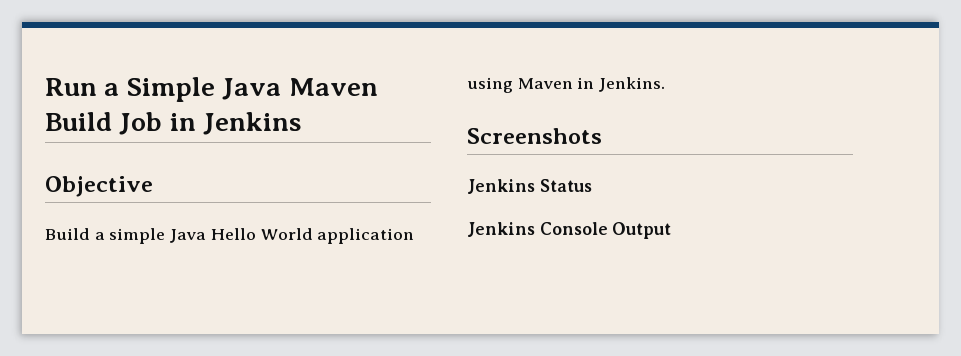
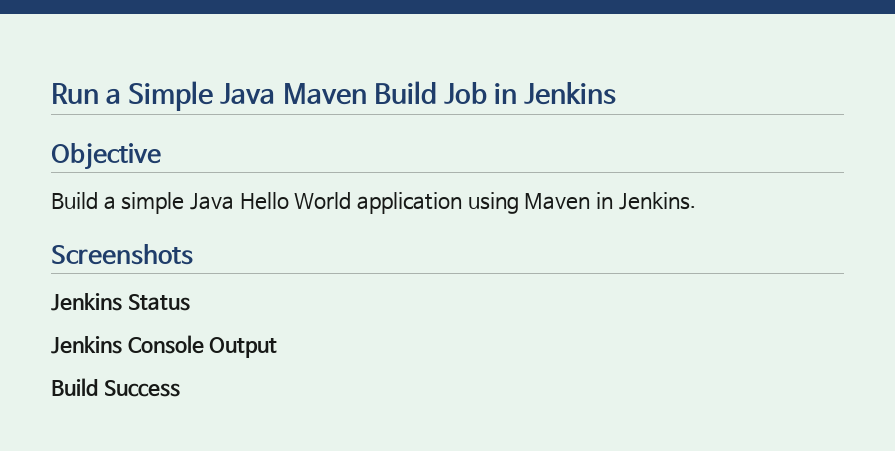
+ Build Success

